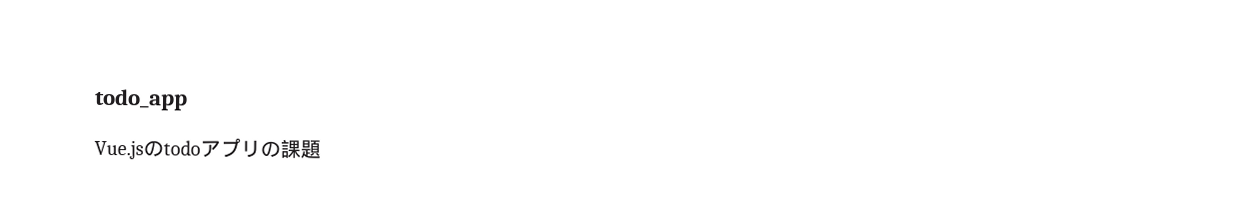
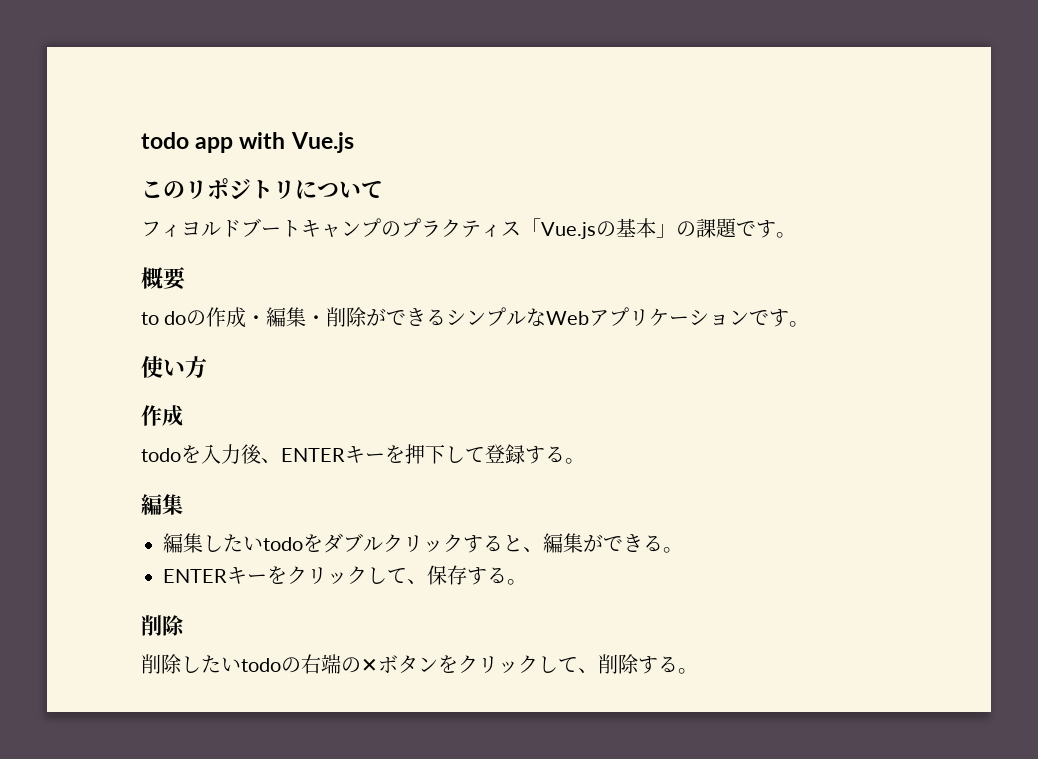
- todo_app
- Vue.jsのtodoアプリの課題
+ todo app with Vue.js
+ このリポジトリについて
+ フィヨルドブートキャンプのプラクティス「Vue.jsの基本」の課題です。
+ 概要
+ to doの作成・編集・削除ができるシンプルなWebアプリケーションです。
+ 使い方
+ 作成
+ todoを入力後、ENTERキーを押下して登録する。
+ 編集
+ 編集したいtodoをダブルクリックすると、編集ができる。
+ ENTERキーをクリックして、保存する。
+ 削除
+ 削除したいtodoの右端の✕ボタンをクリックして、削除する。

